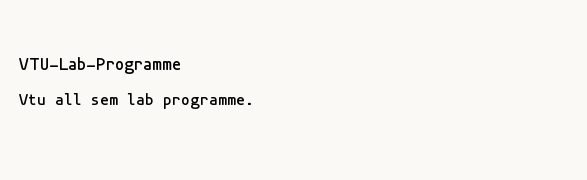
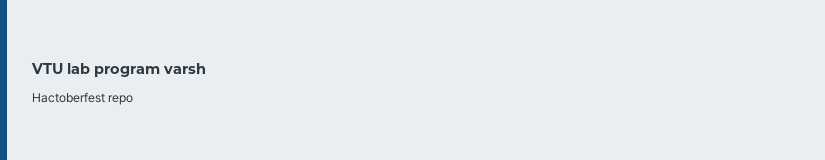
- VTU-Lab-Programme
- Vtu all sem lab programme.
+ VTU lab program varsh
+ Hactoberfest repo

